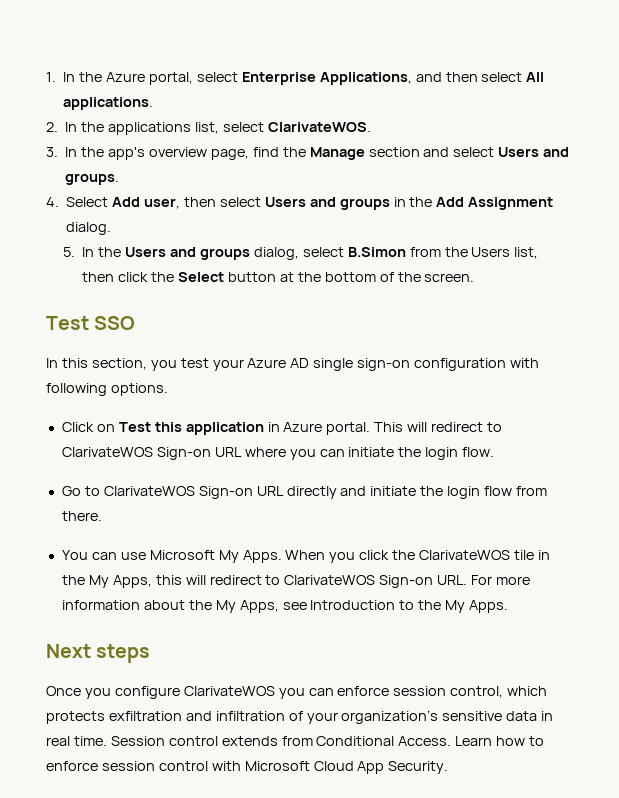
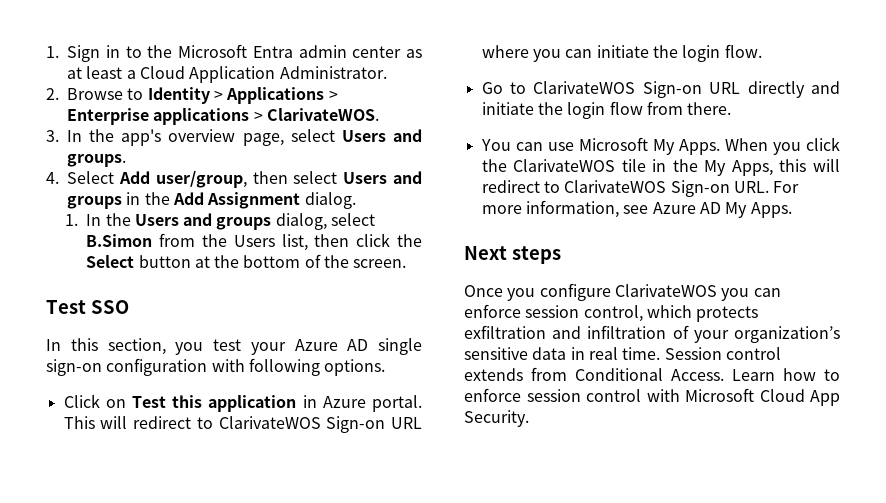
- 1. In the Azure portal, select Enterprise Applications, and then select All applications.
- 2. In the applications list, select ClarivateWOS.
+ 1. Sign in to the Microsoft Entra admin center as at least a Cloud Application Administrator.
+ 2. Browse to Identity > Applications > Enterprise applications > ClarivateWOS.
- 3. In the app's overview page, find the Manage section and select Users and groups.
+ 3. In the app's overview page, select Users and groups.
- 4. Select Add user, then select Users and groups in the Add Assignment dialog.
+ 4. Select Add user/group, then select Users and groups in the Add Assignment dialog.
- 5. In the Users and groups dialog, select B.Simon from the Users list, then click the Select button at the bottom of the screen.
+ 1. In the Users and groups dialog, select B.Simon from the Users list, then click the Select button at the bottom of the screen.
- When you click the ClarivateWOS tile in the My Apps, this will redirect to ClarivateWOS Sign-on URL. For more information about the My Apps, see Introduction to the My Apps.
+ When you click the ClarivateWOS tile in the My Apps, this will redirect to ClarivateWOS Sign-on URL. For more information, see Azure AD My Apps.

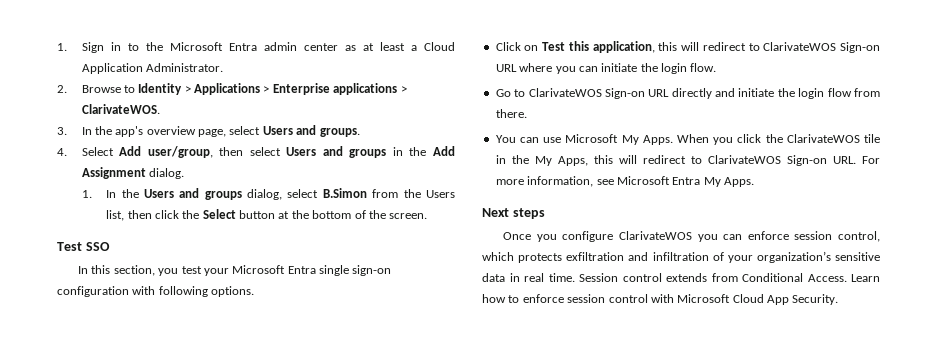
- In this section, you test your Azure AD single sign-on configuration with following options.
+ In this section, you test your Microsoft Entra single sign-on configuration with following options.
- Click on Test this application in Azure portal. This will redirect to ClarivateWOS Sign-on URL where you can initiate the login flow.
+ Click on Test this application, this will redirect to ClarivateWOS Sign-on URL where you can initiate the login flow.
- When you click the ClarivateWOS tile in the My Apps, this will redirect to ClarivateWOS Sign-on URL. For more information, see Azure AD My Apps.
+ When you click the ClarivateWOS tile in the My Apps, this will redirect to ClarivateWOS Sign-on URL. For more information, see Microsoft Entra My Apps.

